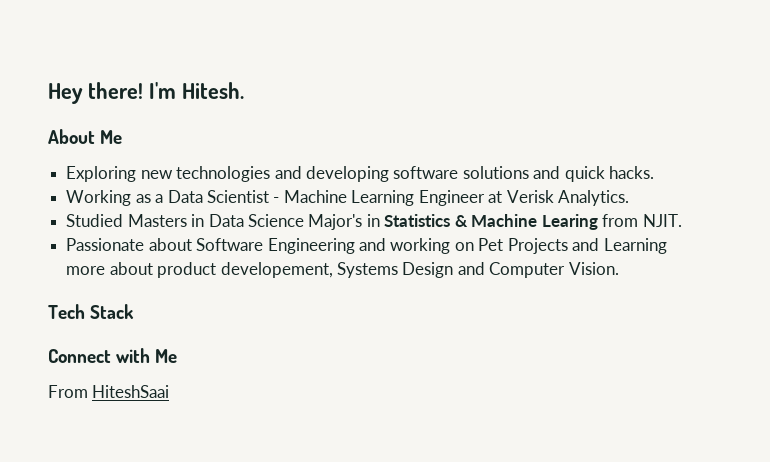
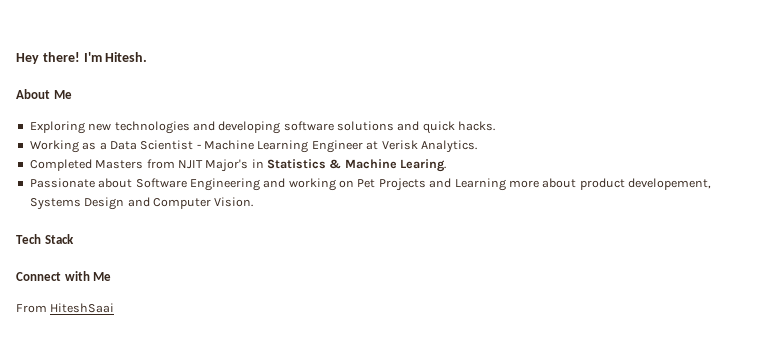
- Studied Masters in Data Science Major's in Statistics & Machine Learing from NJIT.
+ Completed Masters from NJIT Major's in Statistics & Machine Learing.

